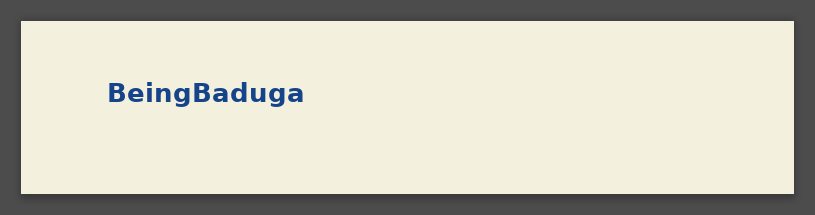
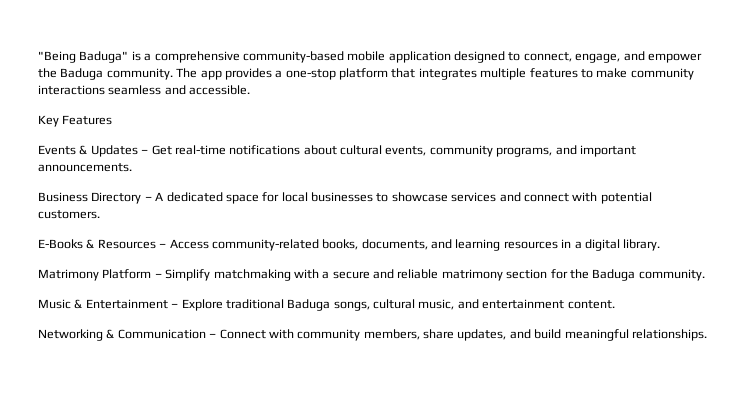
- BeingBaduga
+ "Being Baduga" is a comprehensive community-based mobile application designed to connect, engage, and empower the Baduga community. The app provides a one-stop platform that integrates multiple features to make community interactions seamless and accessible.
+ Key Features
+ Events & Updates – Get real-time notifications about cultural events, community programs, and important announcements.
+ Business Directory – A dedicated space for local businesses to showcase services and connect with potential customers.
+ E-Books & Resources – Access community-related books, documents, and learning resources in a digital library.
+ Matrimony Platform – Simplify matchmaking with a secure and reliable matrimony section for the Baduga community.
+ Music & Entertainment – Explore traditional Baduga songs, cultural music, and entertainment content.
+ Networking & Communication – Connect with community members, share updates, and build meaningful relationships.

